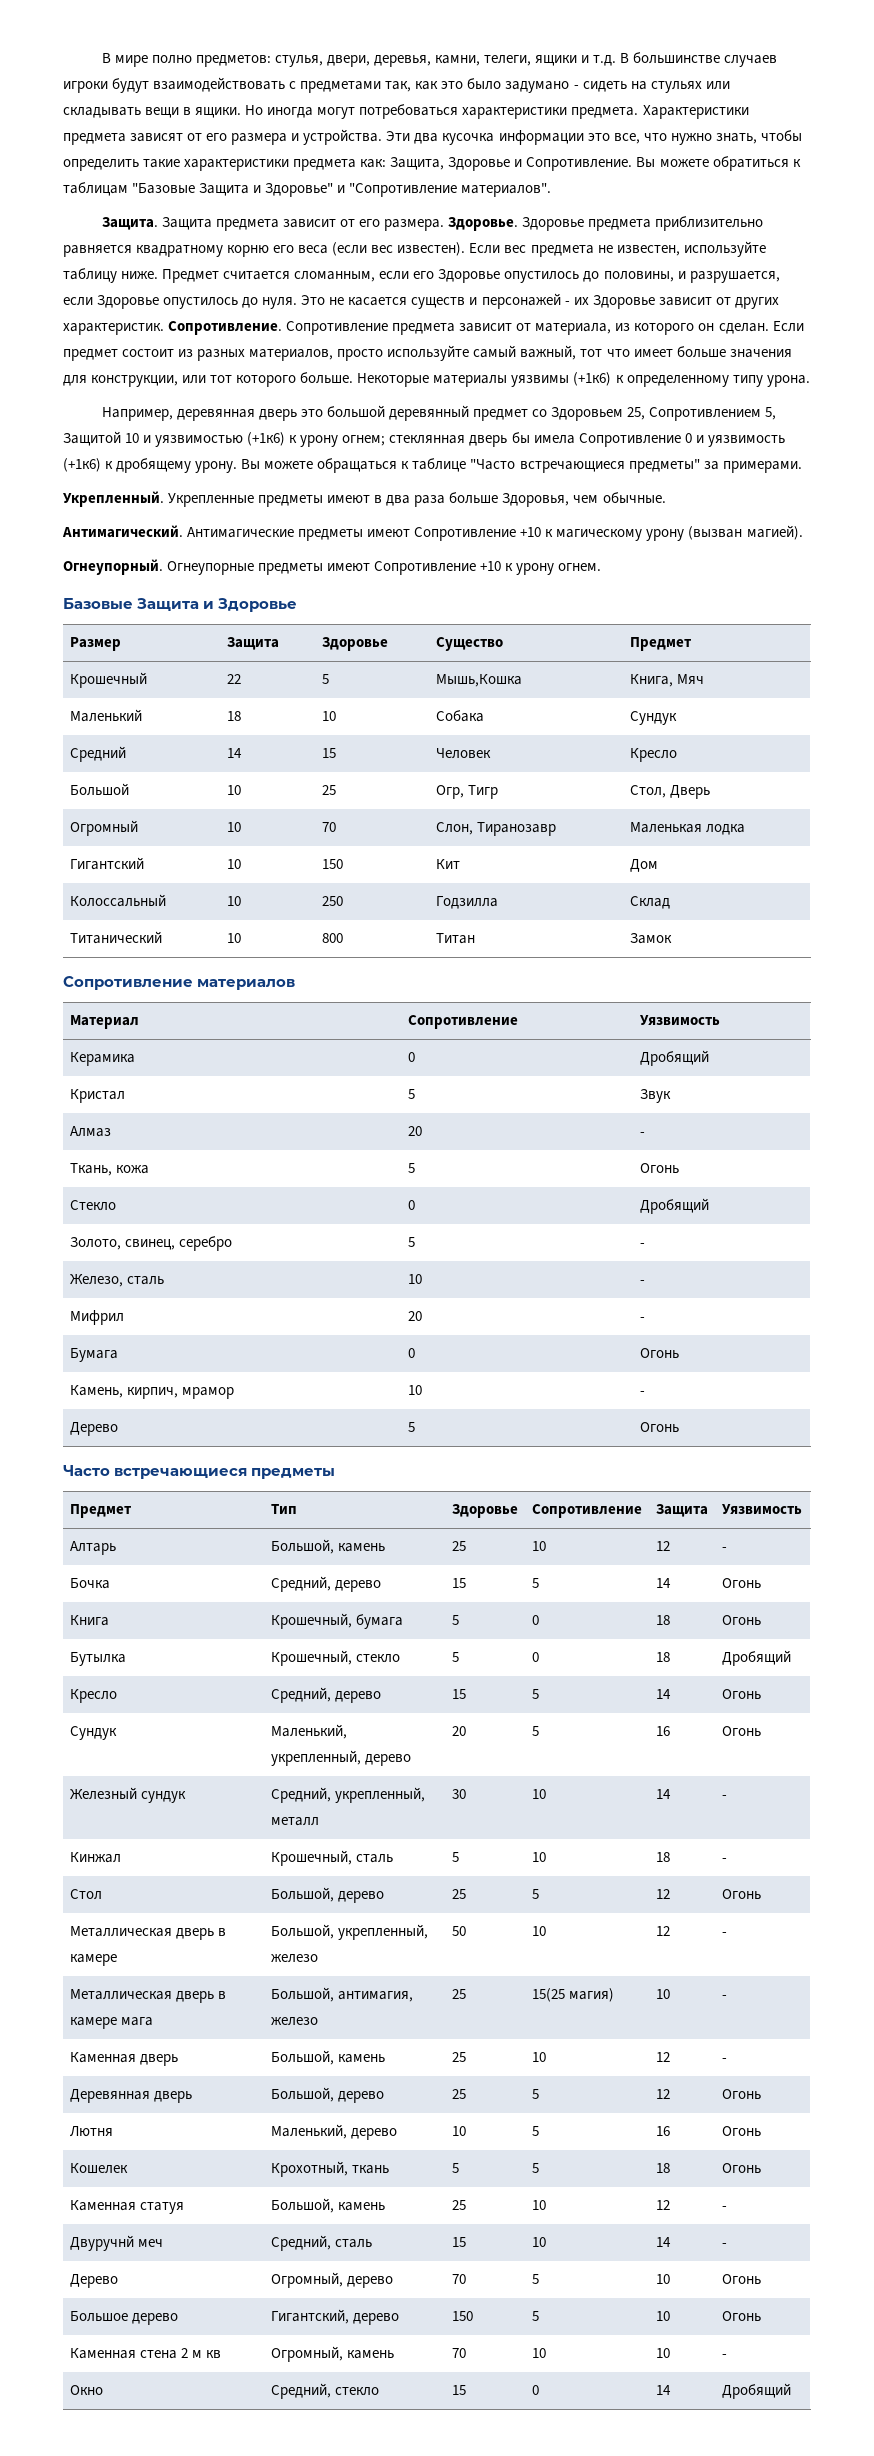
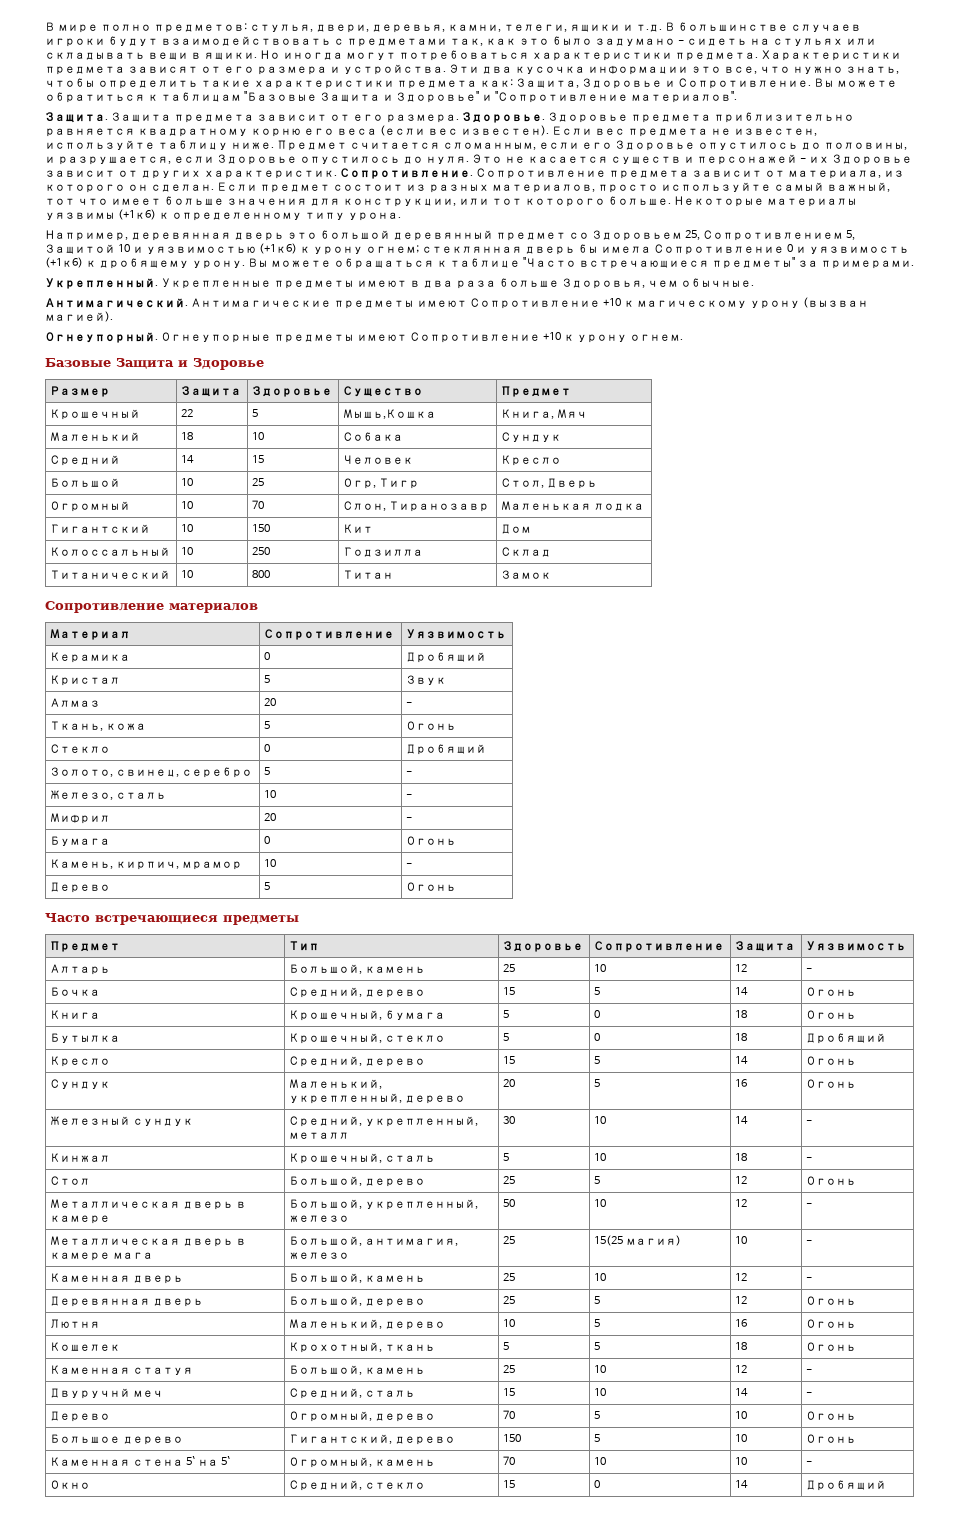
- Каменная стена 2 м кв | Огромный, камень | 70 | 10 | 10 | -
+ Каменная стена 5` на 5` | Огромный, камень | 70 | 10 | 10 | -

